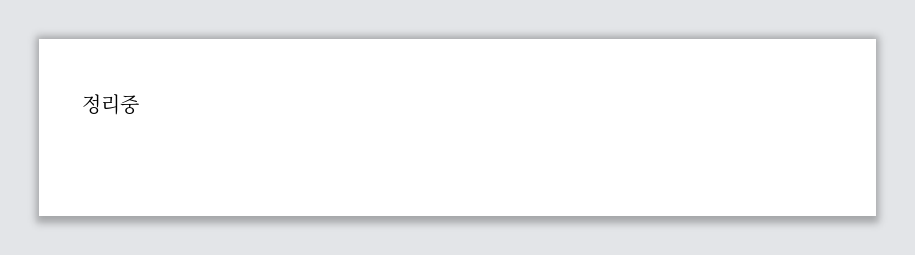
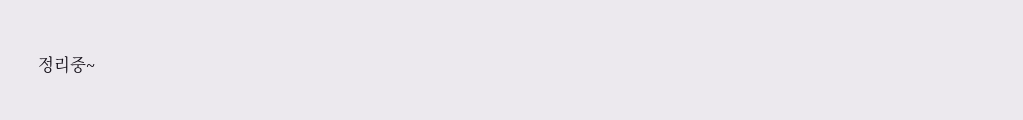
- 정리중
+ 정리중~

